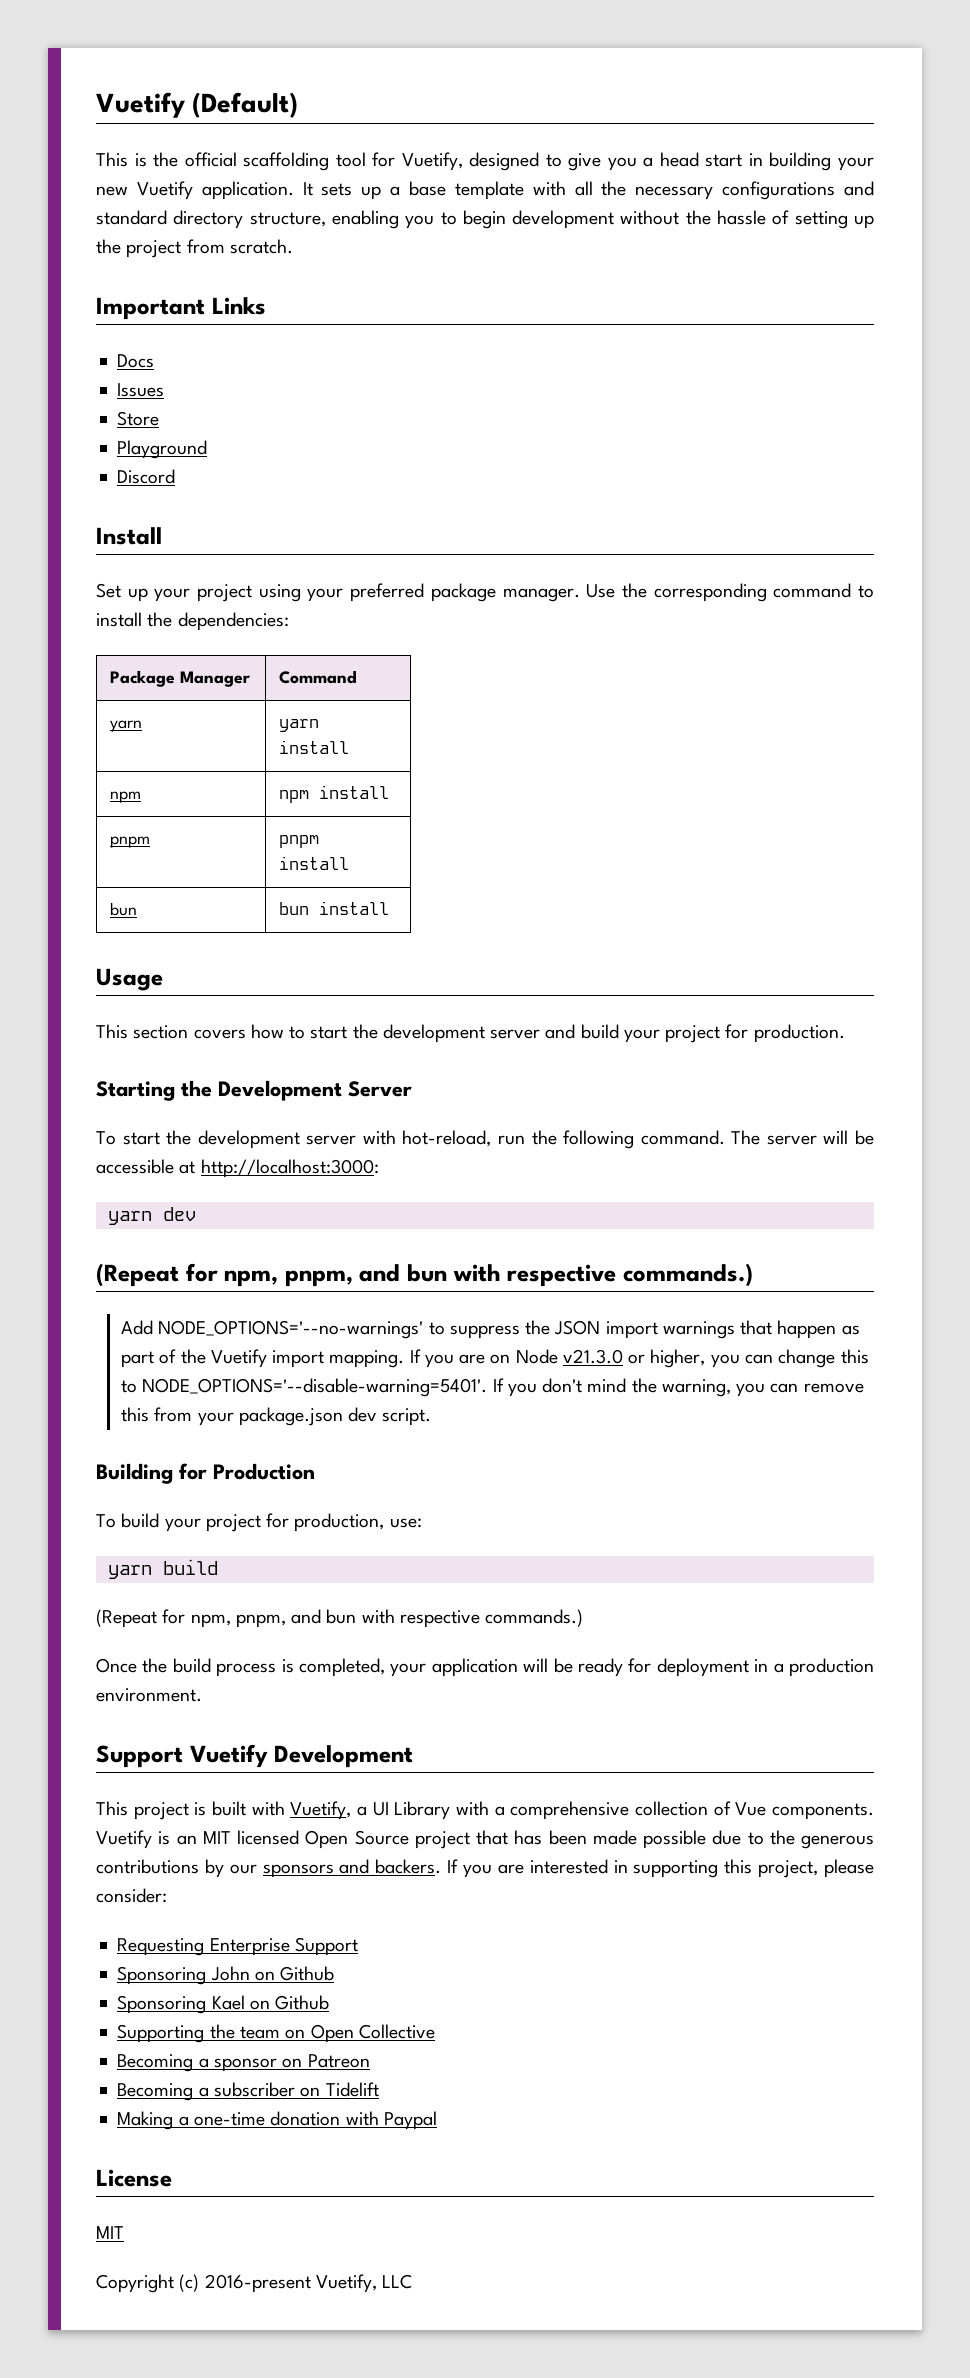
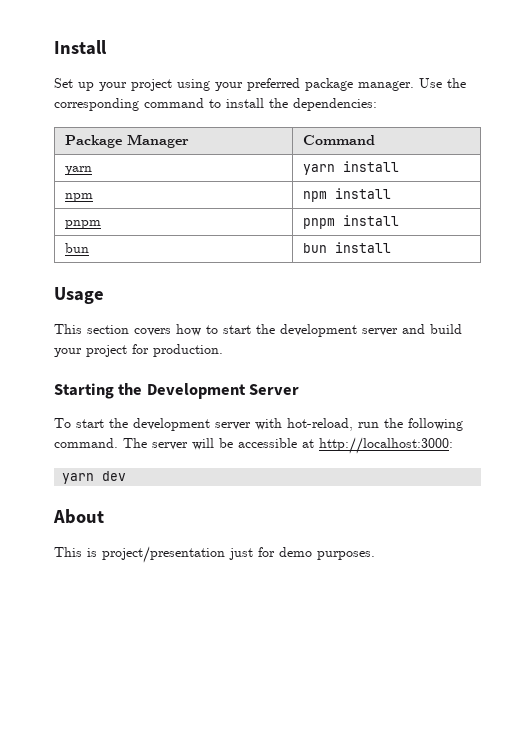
- Vuetify (Default)
- This is the official scaffolding tool for Vuetify, designed to give you a head start in building your new Vuetify application. It sets up a base template with all the necessary configurations and standard directory structure, enabling you to begin development without the hassle of setting up the project from scratch.
- Important Links
- Docs
- Issues
- Store
- Playground
- Discord
  yarn dev
- (Repeat for npm, pnpm, and bun with respective commands.)
- Add NODE_OPTIONS='--no-warnings' to suppress the JSON import warnings that happen as part of the Vuetify import mapping. If you are on Node v21.3.0 or higher, you can change this to NODE_OPTIONS='--disable-warning=5401'. If you don't mind the warning, you can remove this from your package.json dev script.
- Building for Production
- To build your project for production, use:
- yarn build
- (Repeat for npm, pnpm, and bun with respective commands.)
- Once the build process is completed, your application will be ready for deployment in a production environment.
- Support Vuetify Development
- This project is built with Vuetify, a UI Library with a comprehensive collection of Vue components. Vuetify is an MIT licensed Open Source project that has been made possible due to the generous contributions by our sponsors and backers. If you are interested in supporting this project, please consider:
- Requesting Enterprise Support
- Sponsoring John on Github
- Sponsoring Kael on Github
- Supporting the team on Open Collective
- Becoming a sponsor on Patreon
- Becoming a subscriber on Tidelift
- Making a one-time donation with Paypal
- License
- MIT
- Copyright (c) 2016-present Vuetify, LLC
+ About
+ This is project/presentation just for demo purposes.

